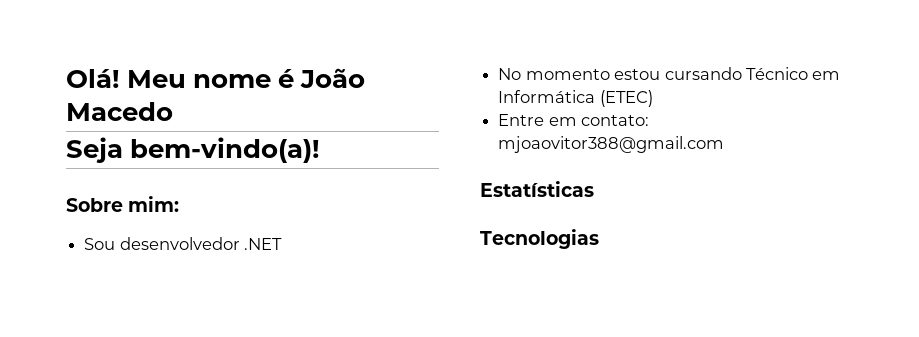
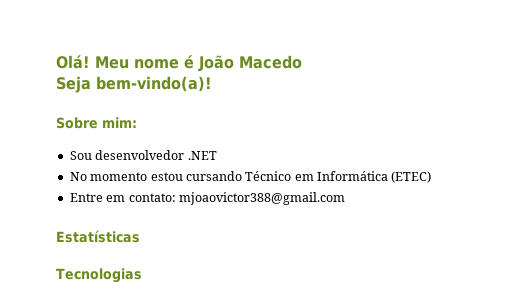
- Entre em contato: mjoaovitor388@gmail.com
+ Entre em contato: mjoaovictor388@gmail.com

